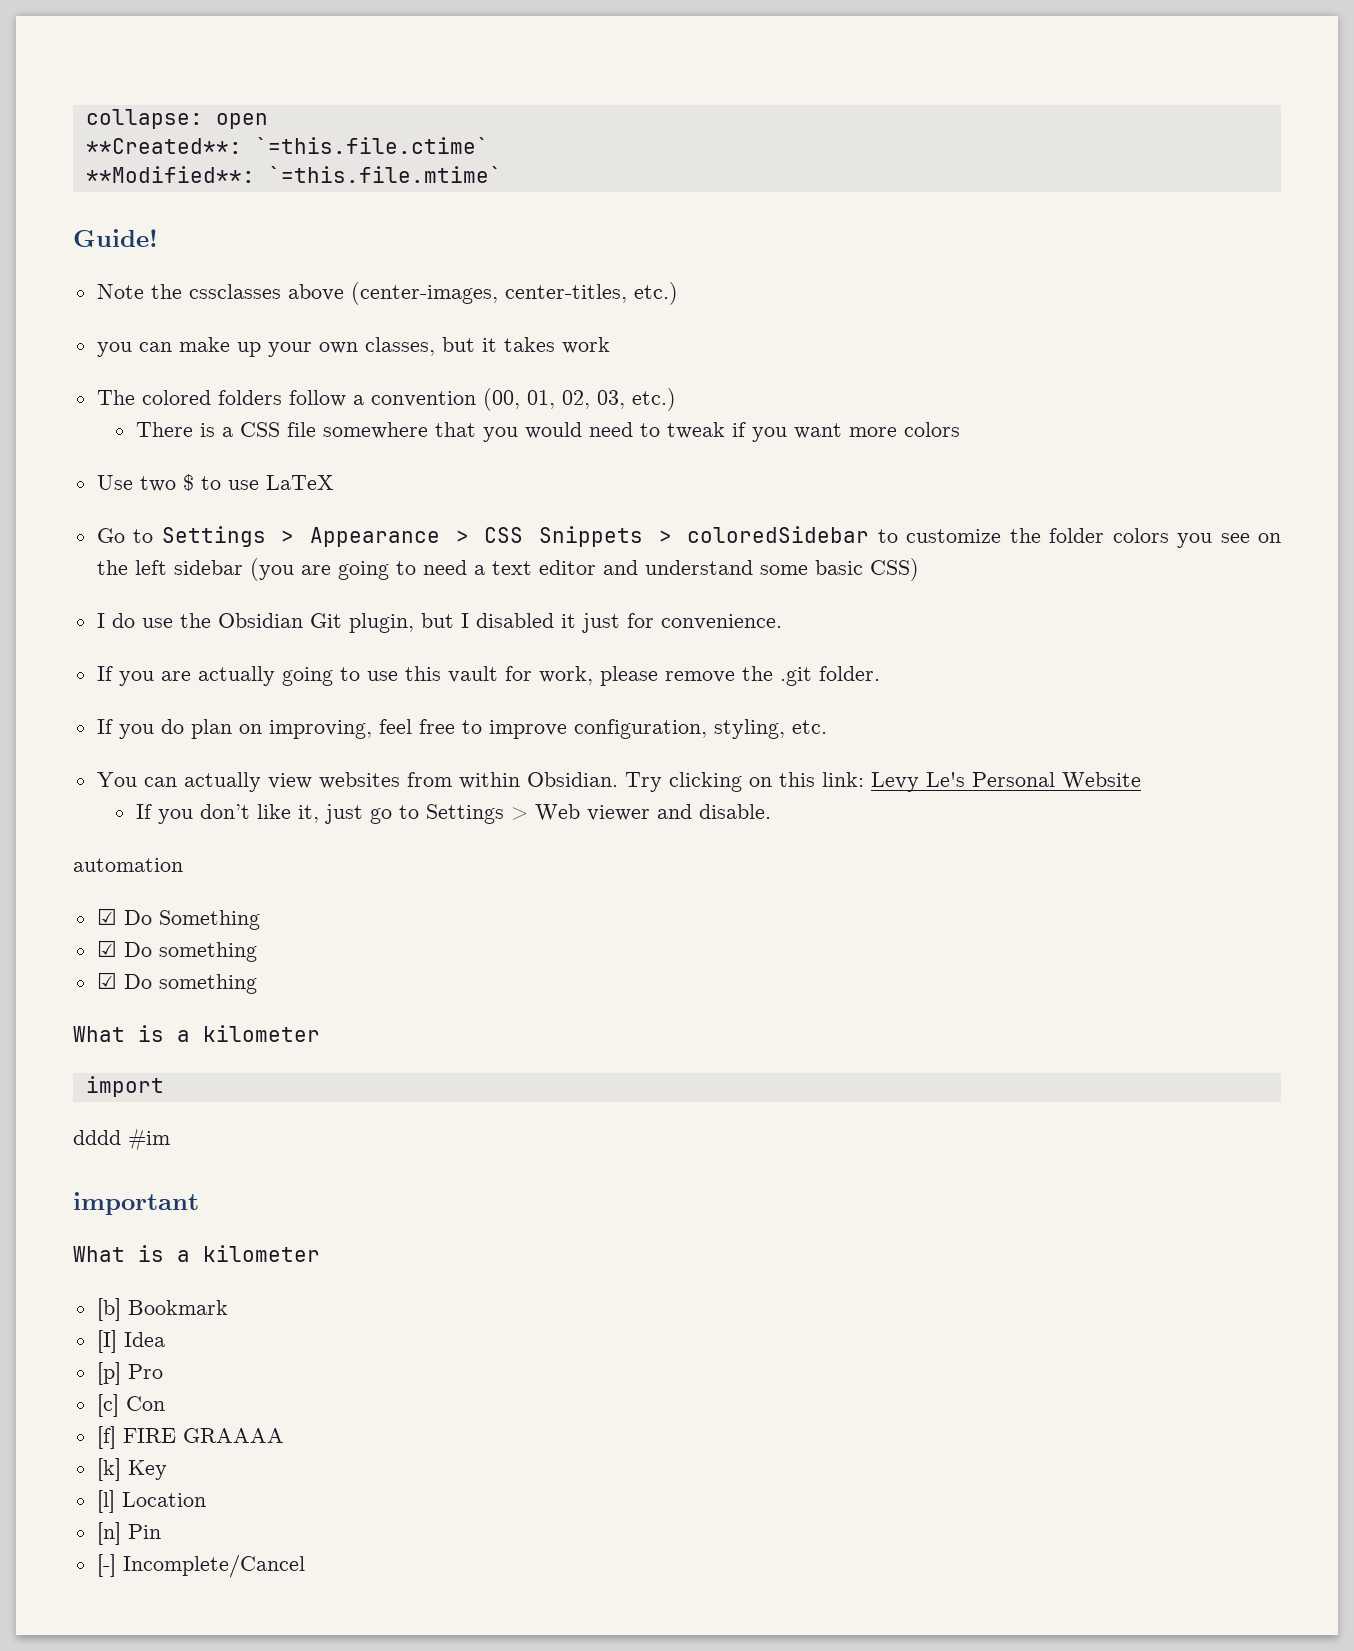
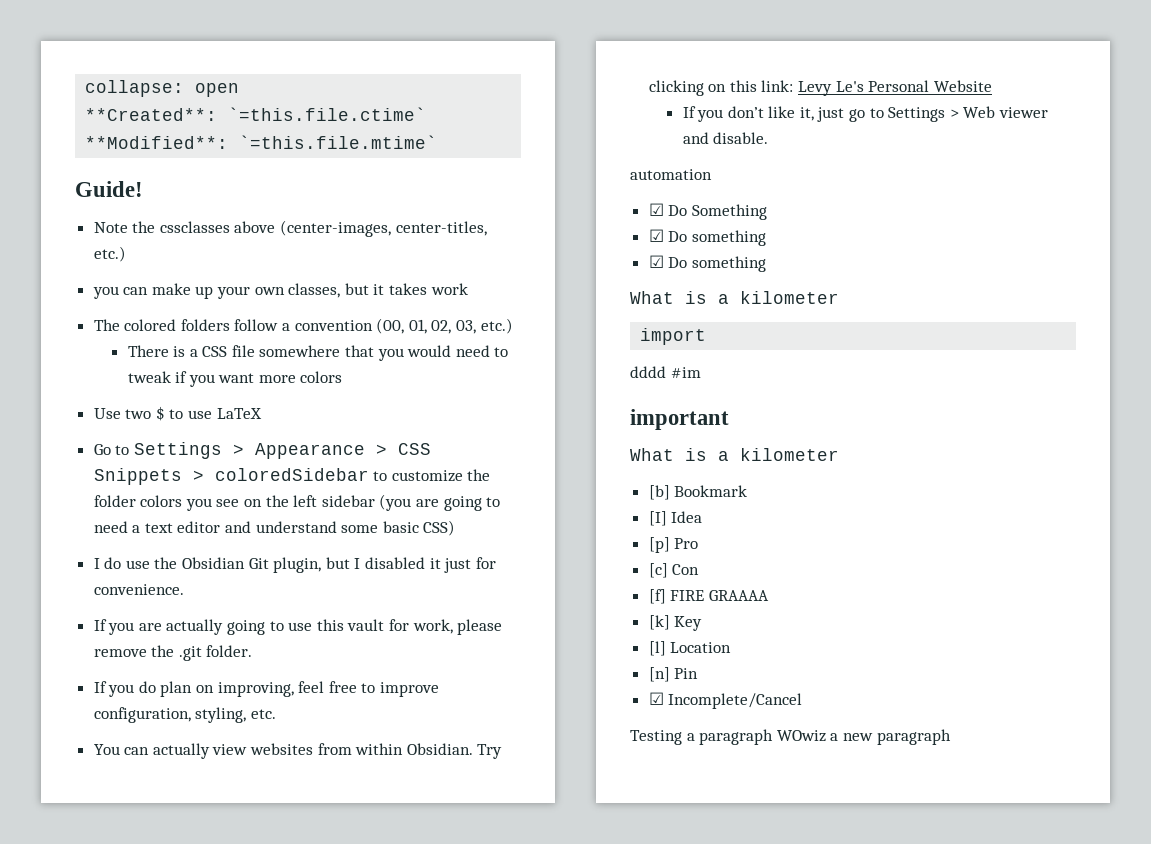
- [-] Incomplete/Cancel
+ ☑ Incomplete/Cancel
+ Testing a paragraph WOwiz a new paragraph

